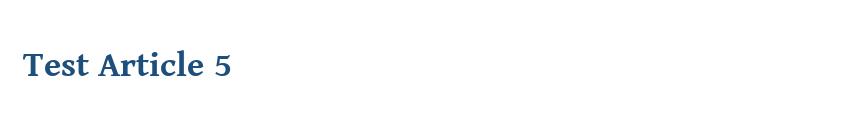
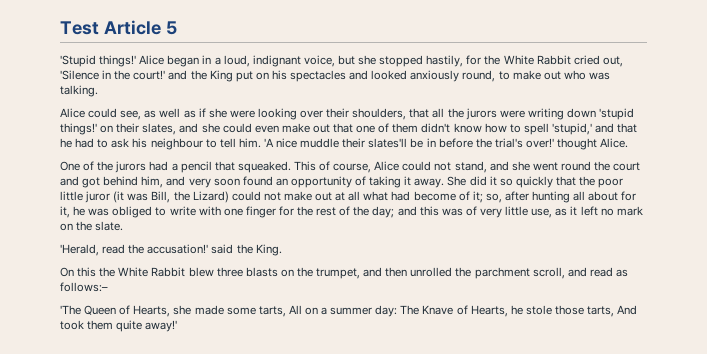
+ 'Stupid things!' Alice began in a loud, indignant voice, but she stopped hastily, for the White Rabbit cried out, 'Silence in the court!' and the King put on his spectacles and looked anxiously round, to make out who was talking.
+ Alice could see, as well as if she were looking over their shoulders, that all the jurors were writing down 'stupid things!' on their slates, and she could even make out that one of them didn't know how to spell 'stupid,' and that he had to ask his neighbour to tell him. 'A nice muddle their slates'll be in before the trial's over!' thought Alice.
+ One of the jurors had a pencil that squeaked. This of course, Alice could not stand, and she went round the court and got behind him, and very soon found an opportunity of taking it away. She did it so quickly that the poor little juror (it was Bill, the Lizard) could not make out at all what had become of it; so, after hunting all about for it, he was obliged to write with one finger for the rest of the day; and this was of very little use, as it left no mark on the slate.
+ 'Herald, read the accusation!' said the King.
+ On this the White Rabbit blew three blasts on the trumpet, and then unrolled the parchment scroll, and read as follows:–
+ 'The Queen of Hearts, she made some tarts, All on a summer day: The Knave of Hearts, he stole those tarts, And took them quite away!'

